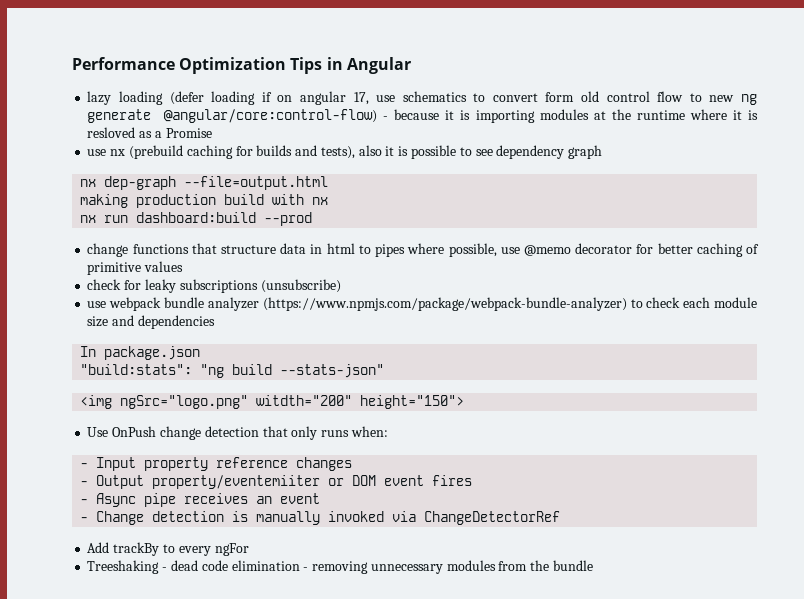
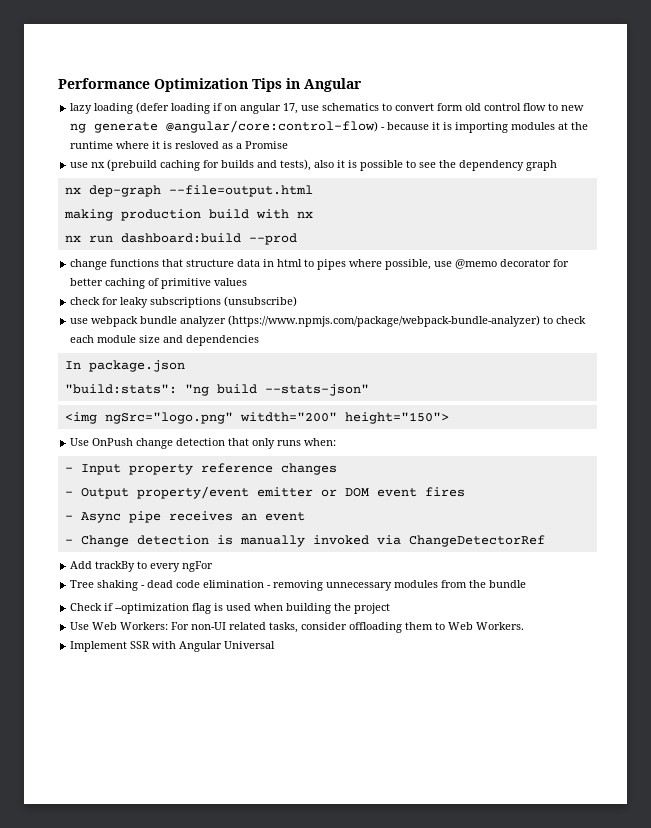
- use nx (prebuild caching for builds and tests), also it is possible to see dependency graph
+ use nx (prebuild caching for builds and tests), also it is possible to see the dependency graph
- - Output property/eventemiiter or DOM event fires
+ - Output property/event emitter or DOM event fires
- Treeshaking - dead code elimination - removing unnecessary modules from the bundle
+ Tree shaking - dead code elimination - removing unnecessary modules from the bundle
+ Check if --optimization flag is used when building the project
+ Use Web Workers: For non-UI related tasks, consider offloading them to Web Workers.
+ Implement SSR with Angular Universal

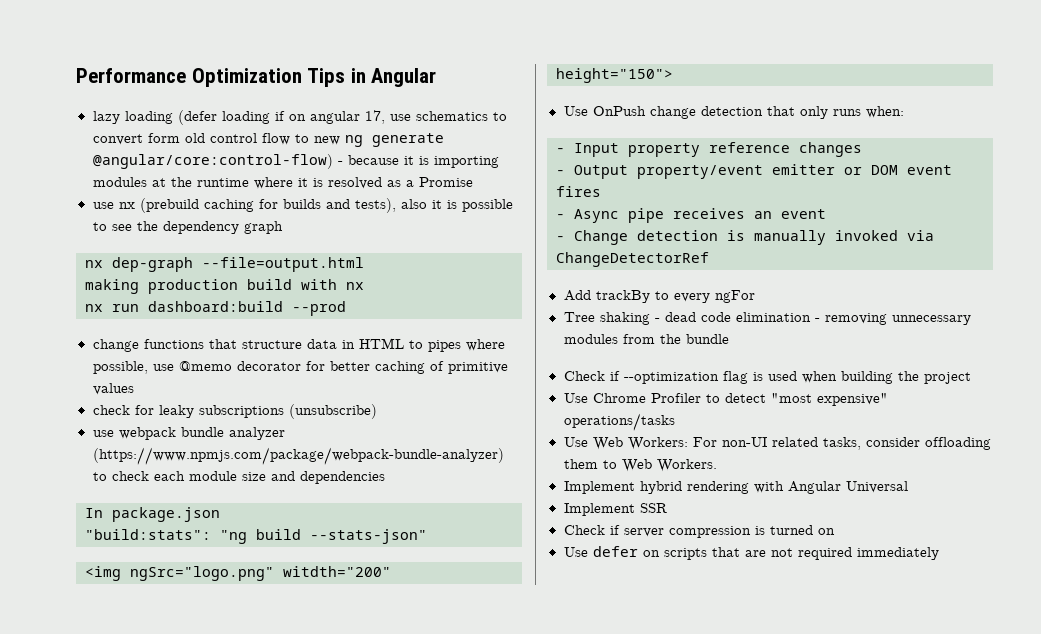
- lazy loading (defer loading if on angular 17, use schematics to convert form old control flow to new ng generate @angular/core:control-flow) - because it is importing modules at the runtime where it is resloved as a Promise
+ lazy loading (defer loading if on angular 17, use schematics to convert form old control flow to new ng generate @angular/core:control-flow) - because it is importing modules at the runtime where it is resolved as a Promise
- change functions that structure data in html to pipes where possible, use @memo decorator for better caching of primitive values
+ change functions that structure data in HTML to pipes where possible, use @memo decorator for better caching of primitive values
+ Use Chrome Profiler to detect "most expensive" operations/tasks
- Implement SSR with Angular Universal
+ Implement hybrid rendering with Angular Universal
+ Implement SSR
+ Check if server compression is turned on
+ Use defer on scripts that are not required immediately

